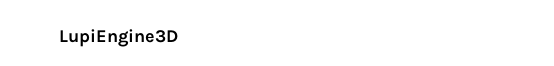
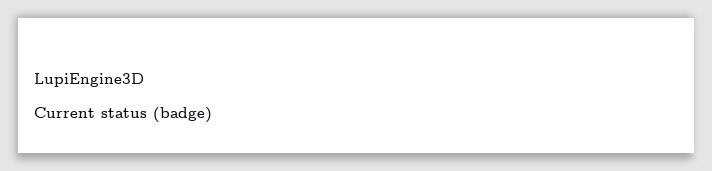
+ Current status (badge)

